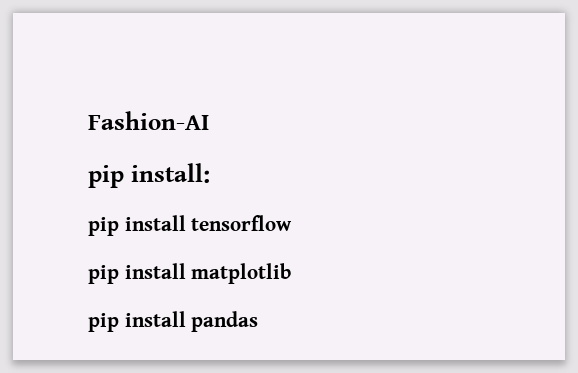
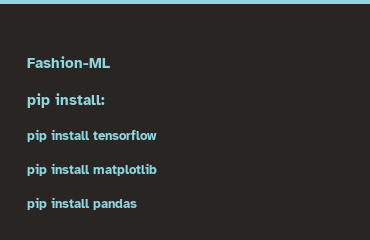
- Fashion-AI
+ Fashion-ML

